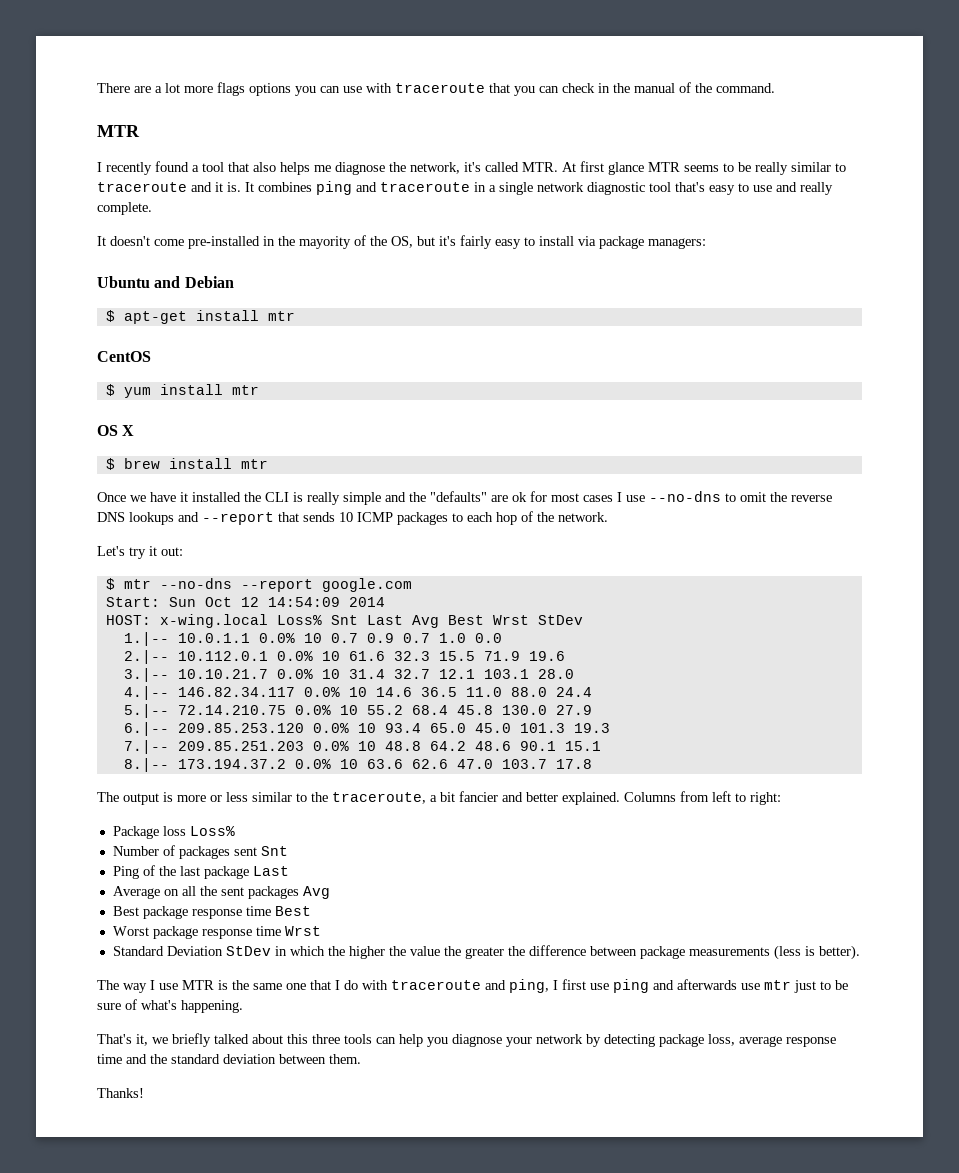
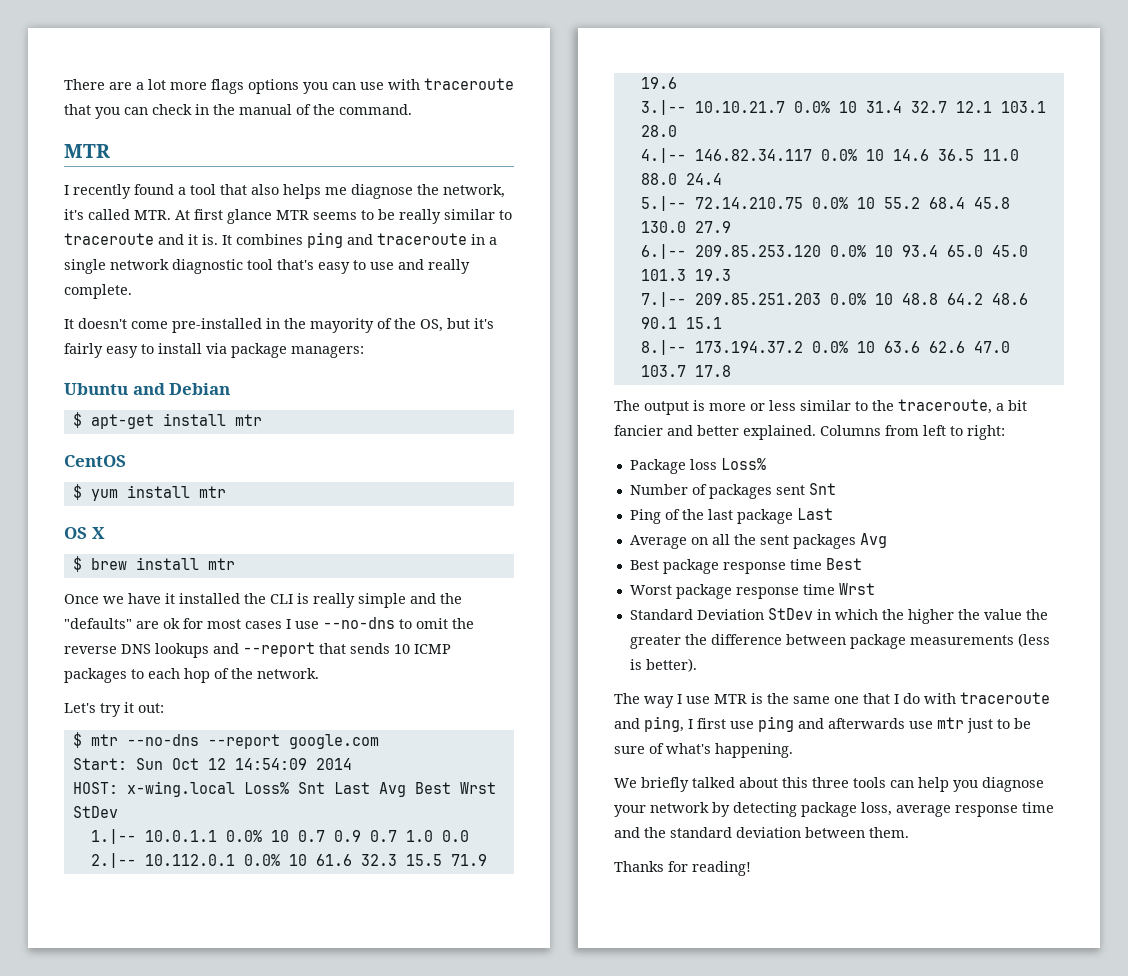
- That's it, we briefly talked about this three tools can help you diagnose your network by detecting package loss, average response time and the standard deviation between them.
+ We briefly talked about this three tools can help you diagnose your network by detecting package loss, average response time and the standard deviation between them.
- Thanks!
+ Thanks for reading!

